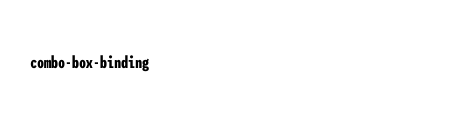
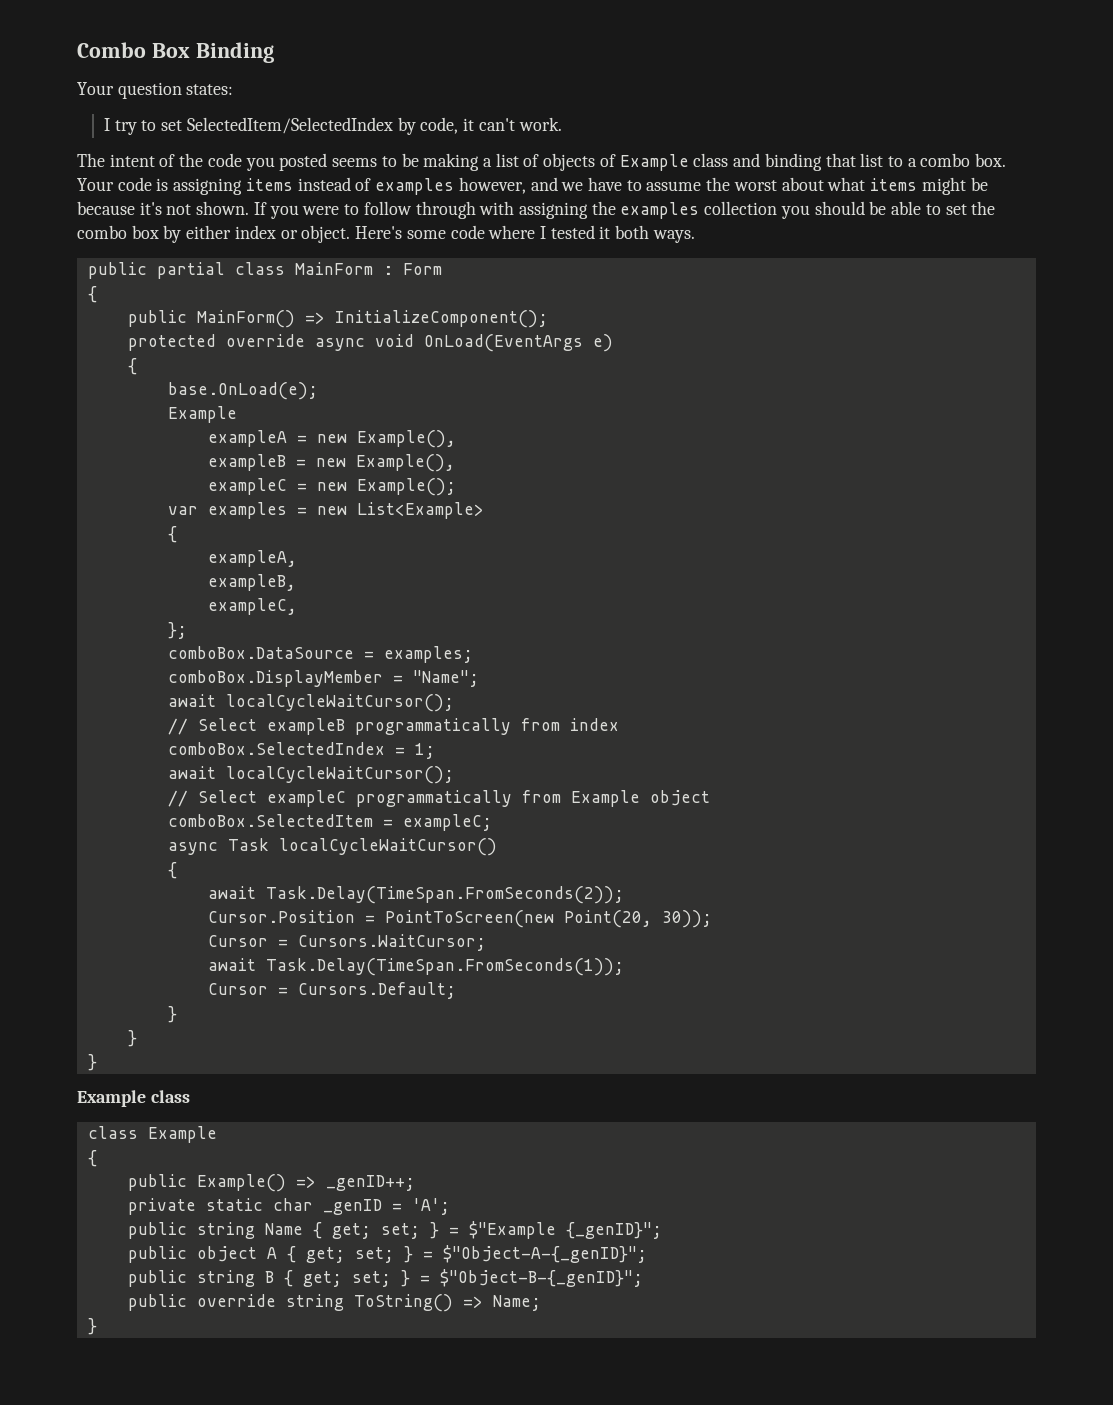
- combo-box-binding
+ Combo Box Binding
+ Your question states:
+ I try to set SelectedItem/SelectedIndex by code, it can't work.
+ The intent of the code you posted seems to be making a list of objects of Example class and binding that list to a combo box. Your code is assigning items instead of examples however, and we have to assume the worst about what items might be because it's not shown. If you were to follow through with assigning the examples collection you should be able to set the combo box by either index or object. Here's some code where I tested it both ways.
+ public partial class MainForm : Form
+ {
+ public MainForm() => InitializeComponent();
+ protected override async void OnLoad(EventArgs e)
+ {
+ base.OnLoad(e);
+ Example
+ exampleA = new Example(),
+ exampleB = new Example(),
+ exampleC = new Example();
+ var examples = new List<Example>
+ {
+ exampleA,
+ exampleB,
+ exampleC,
+ };
+ comboBox.DataSource = examples;
+ comboBox.DisplayMember = "Name";
+ await localCycleWaitCursor();
+ // Select exampleB programmatically from index
+ comboBox.SelectedIndex = 1;
+ await localCycleWaitCursor();
+ // Select exampleC programmatically from Example object
+ comboBox.SelectedItem = exampleC;
+ async Task localCycleWaitCursor()
+ {
+ await Task.Delay(TimeSpan.FromSeconds(2));
+ Cursor.Position = PointToScreen(new Point(20, 30));
+ Cursor = Cursors.WaitCursor;
+ await Task.Delay(TimeSpan.FromSeconds(1));
+ Cursor = Cursors.Default;
+ }
+ }
+ }
+ Example class
+ class Example
+ {
+ public Example() => _genID++;
+ private static char _genID = 'A';
+ public string Name { get; set; } = $"Example {_genID}";
+ public object A { get; set; } = $"Object-A-{_genID}";
+ public string B { get; set; } = $"Object-B-{_genID}";
+ public override string ToString() => Name;
+ }

